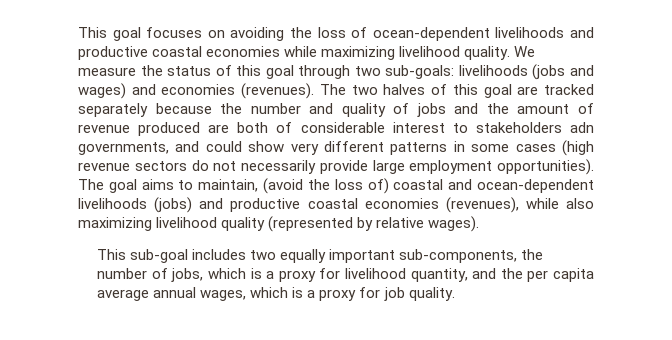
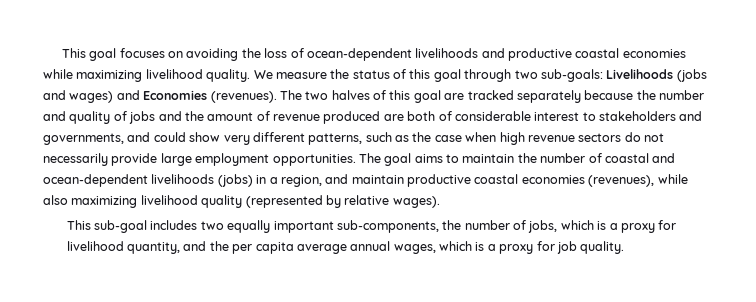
- We measure the status of this goal through two sub-goals: livelihoods (jobs and wages) and economies (revenues).
+ We measure the status of this goal through two sub-goals: Livelihoods (jobs and wages) and Economies (revenues).
- The two halves of this goal are tracked separately because the number and quality of jobs and the amount of revenue produced are both of considerable interest to stakeholders adn governments, and could show very different patterns in some cases (high revenue sectors do not necessarily provide large employment opportunities).
+ The two halves of this goal are tracked separately because the number and quality of jobs and the amount of revenue produced are both of considerable interest to stakeholders and governments, and could show very different patterns, such as the case when high revenue sectors do not necessarily provide large employment opportunities.
- The goal aims to maintain, (avoid the loss of) coastal and ocean-dependent livelihoods (jobs) and productive coastal economies (revenues), while also maximizing livelihood quality (represented by relative wages).
+ The goal aims to maintain the number of coastal and ocean-dependent livelihoods (jobs) in a region, and maintain productive coastal economies (revenues), while also maximizing livelihood quality (represented by relative wages).

